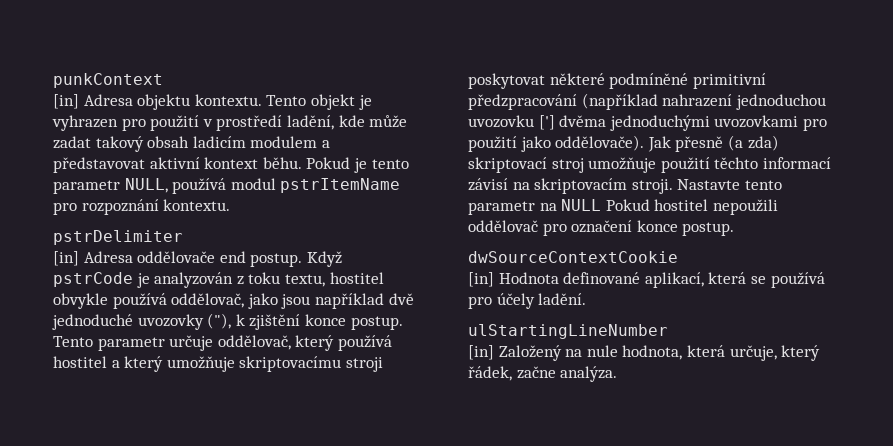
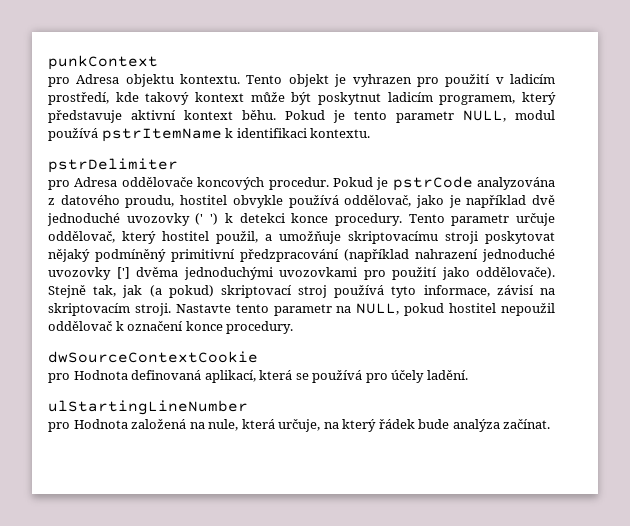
- [in] Adresa objektu kontextu.
+ pro Adresa objektu kontextu.
- Tento objekt je vyhrazen pro použití v prostředí ladění, kde může zadat takový obsah ladicím modulem a představovat aktivní kontext běhu.
+ Tento objekt je vyhrazen pro použití v ladicím prostředí, kde takový kontext může být poskytnut ladicím programem, který představuje aktivní kontext běhu.
- Pokud je tento parametr NULL, používá modul pstrItemName pro rozpoznání kontextu.
+ Pokud je tento parametr NULL, modul používá pstrItemName k identifikaci kontextu.
- [in] Adresa oddělovače end postup. Když pstrCode je analyzován z toku textu, hostitel obvykle používá oddělovač, jako jsou například dvě jednoduché uvozovky ("), k zjištění konce postup.
+ pro Adresa oddělovače koncových procedur. Pokud je pstrCode analyzována z datového proudu, hostitel obvykle používá oddělovač, jako je například dvě jednoduché uvozovky (' ') k detekci konce procedury.
- Tento parametr určuje oddělovač, který používá hostitel a který umožňuje skriptovacímu stroji poskytovat některé podmíněné primitivní předzpracování (například nahrazení jednoduchou uvozovku ['] dvěma jednoduchými uvozovkami pro použití jako oddělovače).
+ Tento parametr určuje oddělovač, který hostitel použil, a umožňuje skriptovacímu stroji poskytovat nějaký podmíněný primitivní předzpracování (například nahrazení jednoduché uvozovky ['] dvěma jednoduchými uvozovkami pro použití jako oddělovače).
- Jak přesně (a zda) skriptovací stroj umožňuje použití těchto informací závisí na skriptovacím stroji.
+ Stejně tak, jak (a pokud) skriptovací stroj používá tyto informace, závisí na skriptovacím stroji.
- Nastavte tento parametr na NULL Pokud hostitel nepoužili oddělovač pro označení konce postup.
+ Nastavte tento parametr na NULL, pokud hostitel nepoužil oddělovač k označení konce procedury.
- [in] Hodnota definované aplikací, která se používá pro účely ladění.
+ pro Hodnota definovaná aplikací, která se používá pro účely ladění.
- [in] Založený na nule hodnota, která určuje, který řádek, začne analýza.
+ pro Hodnota založená na nule, která určuje, na který řádek bude analýza začínat.

